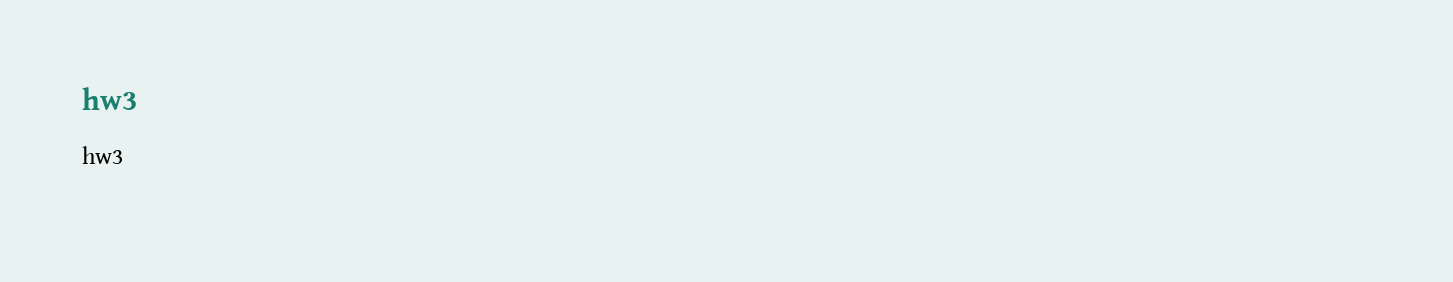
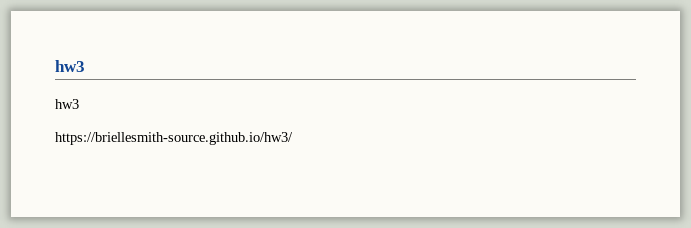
+ https://briellesmith-source.github.io/hw3/

